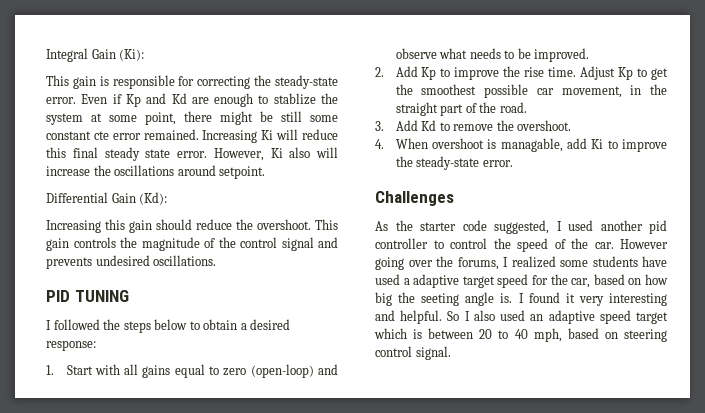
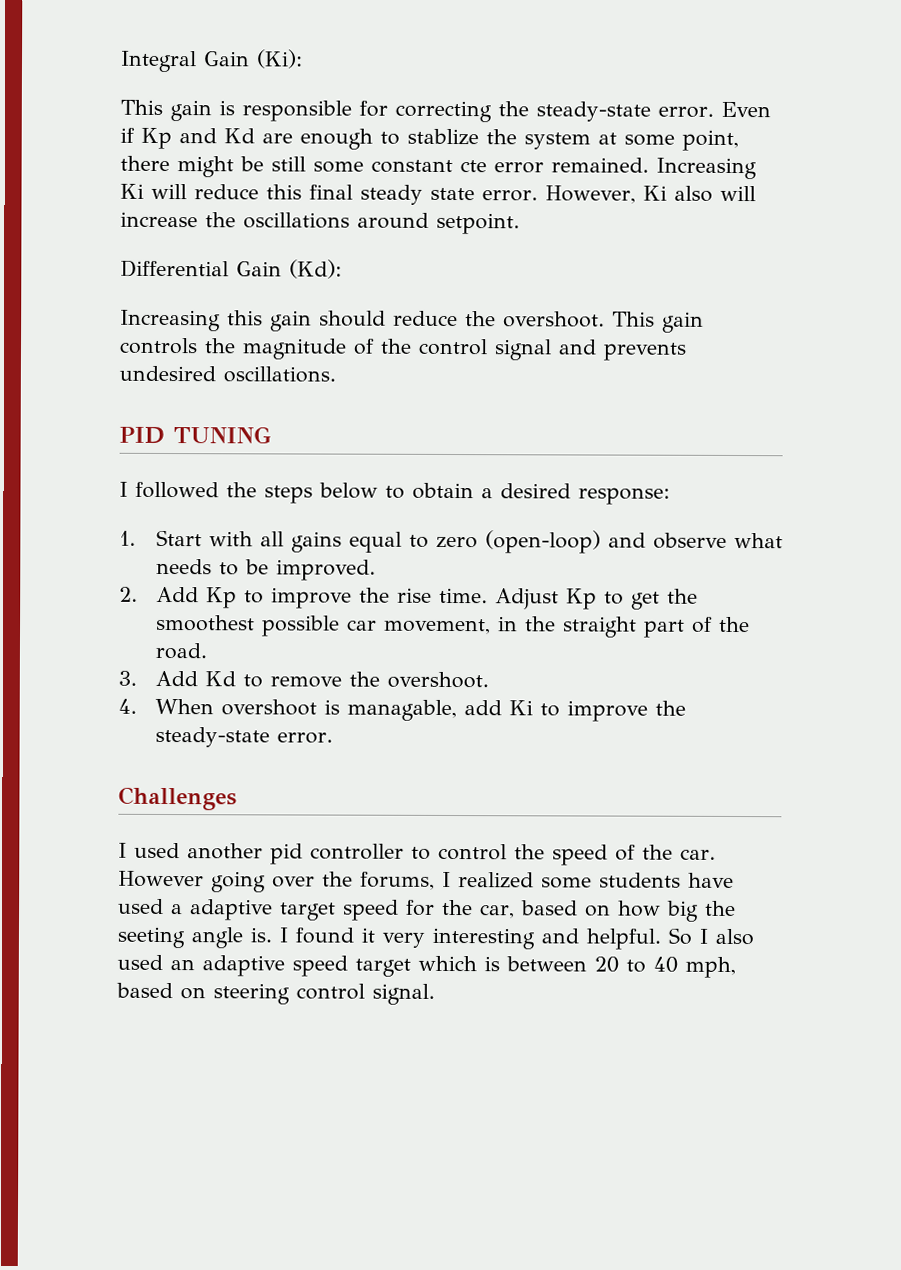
- As the starter code suggested, I used another pid controller to control the speed of the car.
+ I used another pid controller to control the speed of the car.

